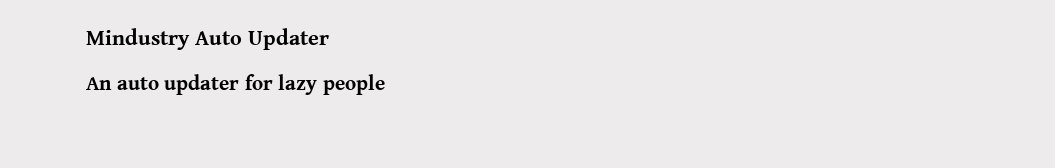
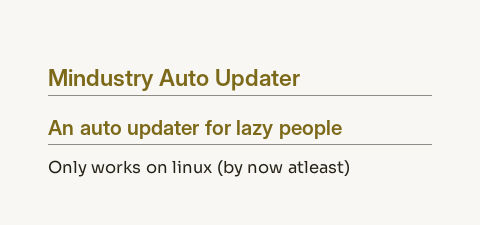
+ Only works on linux (by now atleast)

